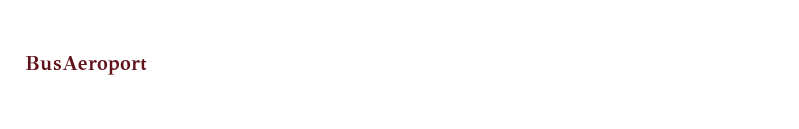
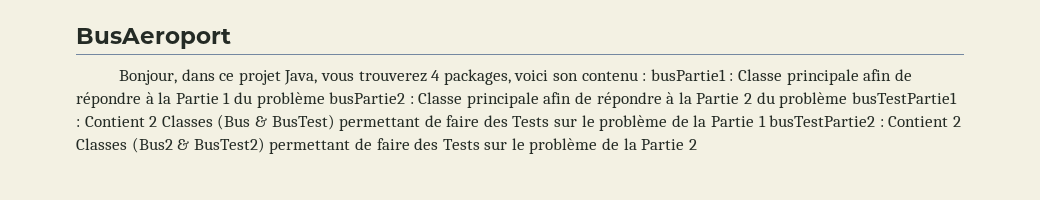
+ Bonjour, dans ce projet Java, vous trouverez 4 packages, voici son contenu : busPartie1 : Classe principale afin de répondre à la Partie 1 du problème busPartie2 : Classe principale afin de répondre à la Partie 2 du problème busTestPartie1 : Contient 2 Classes (Bus & BusTest) permettant de faire des Tests sur le problème de la Partie 1 busTestPartie2 : Contient 2 Classes (Bus2 & BusTest2) permettant de faire des Tests sur le problème de la Partie 2

